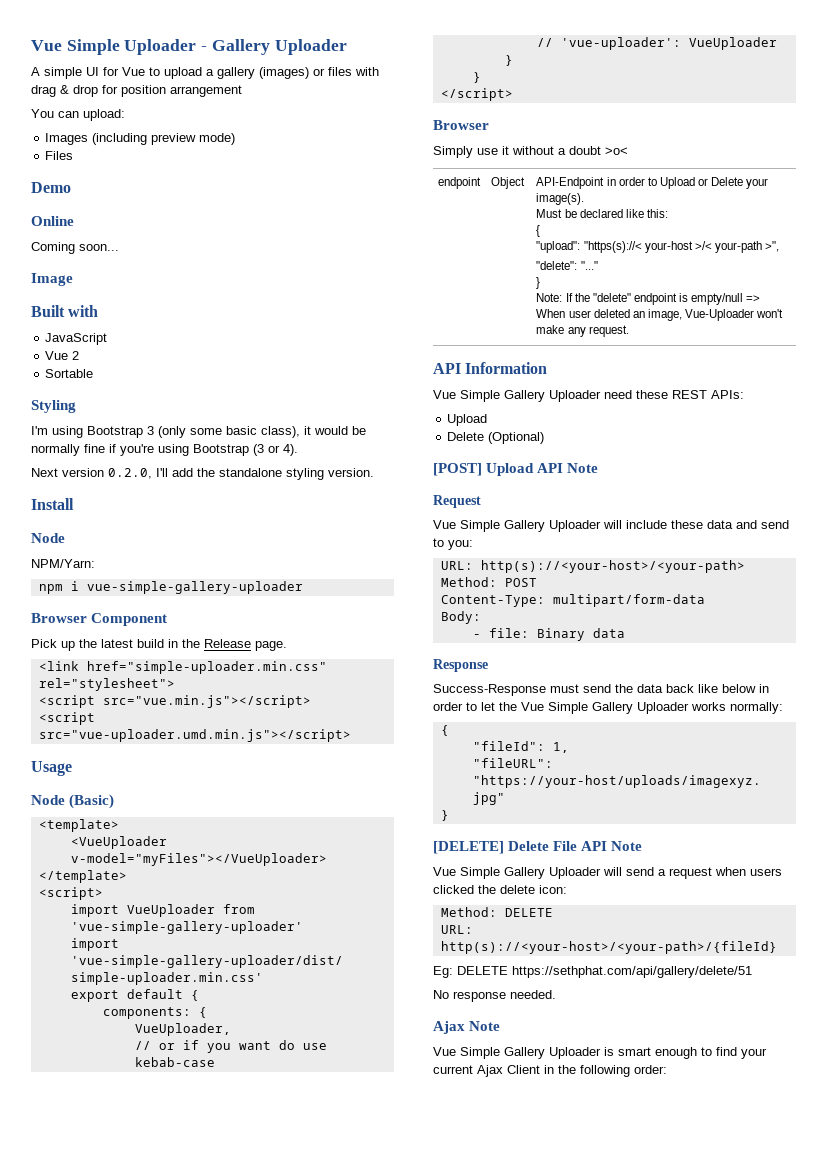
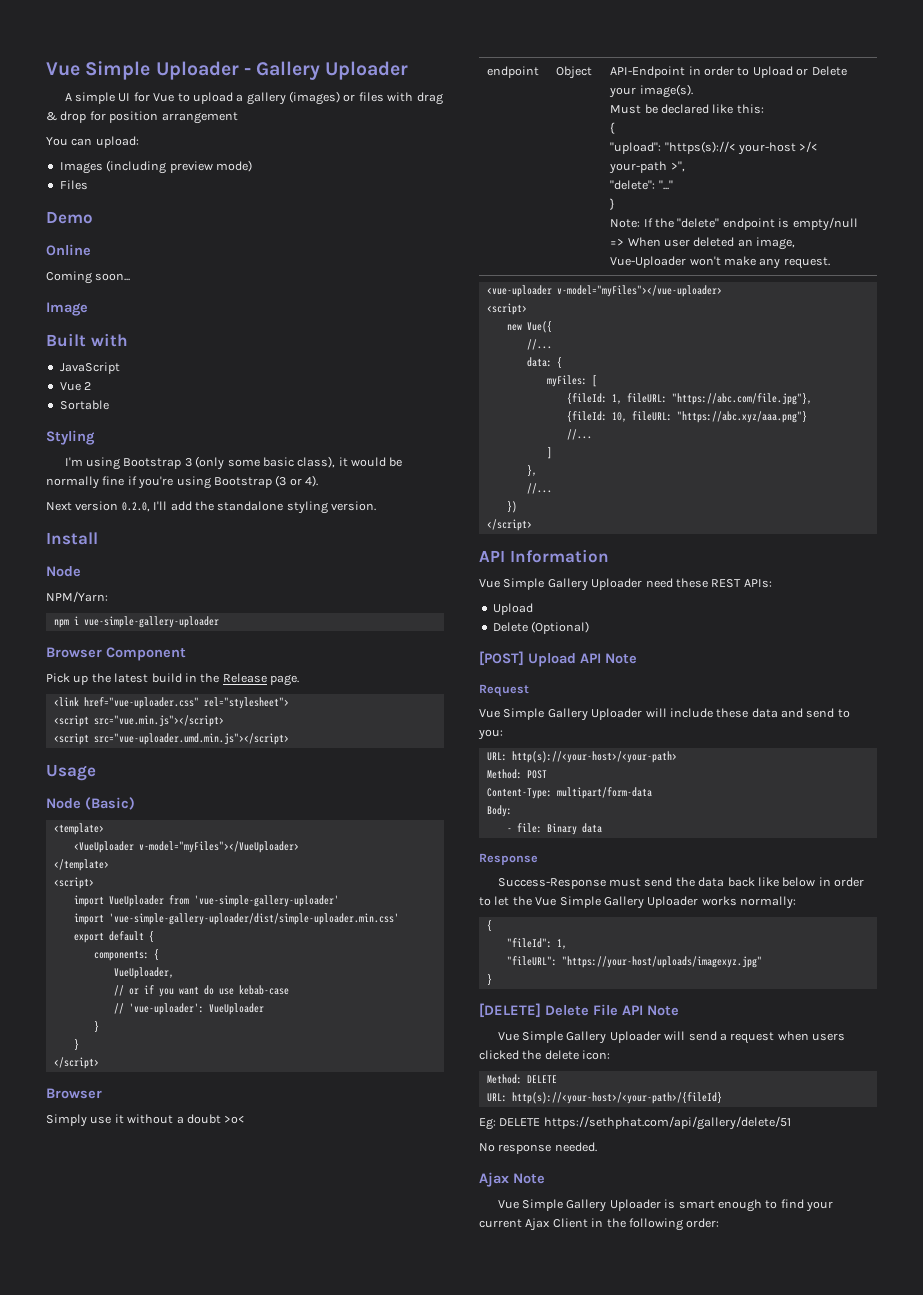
- <link href="simple-uploader.min.css" rel="stylesheet">
+ <link href="vue-uploader.css" rel="stylesheet">
+ <vue-uploader v-model="myFiles"></vue-uploader>
+ <script>
+ new Vue({
+ //...
+ data: {
+ myFiles: [
+ {fileId: 1, fileURL: "https://abc.com/file.jpg"},
+ {fileId: 10, fileURL: "https://abc.xyz/aaa.png"}
+ //...
+ ]
+ },
+ //...
+ })
+ </script>

